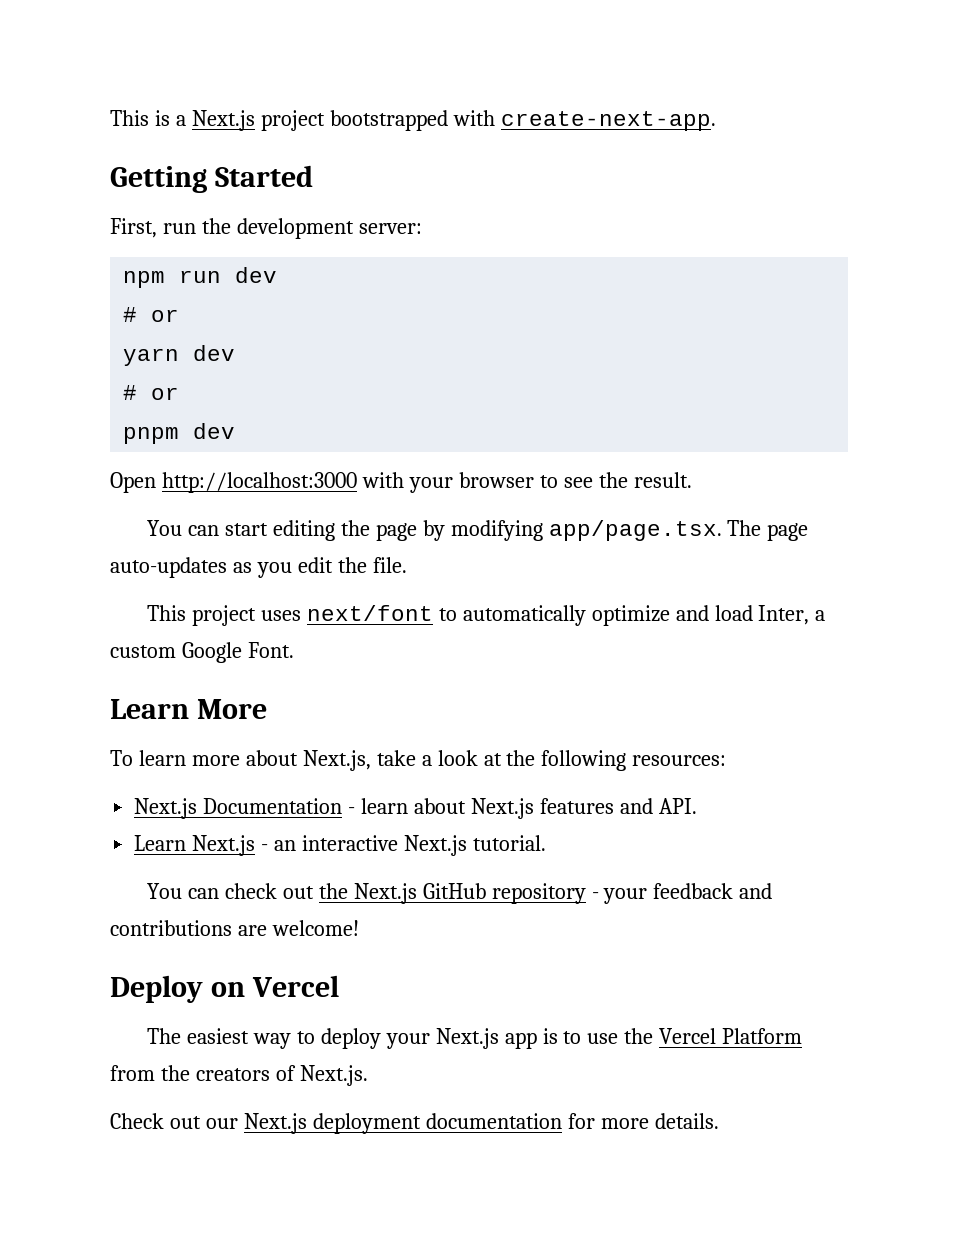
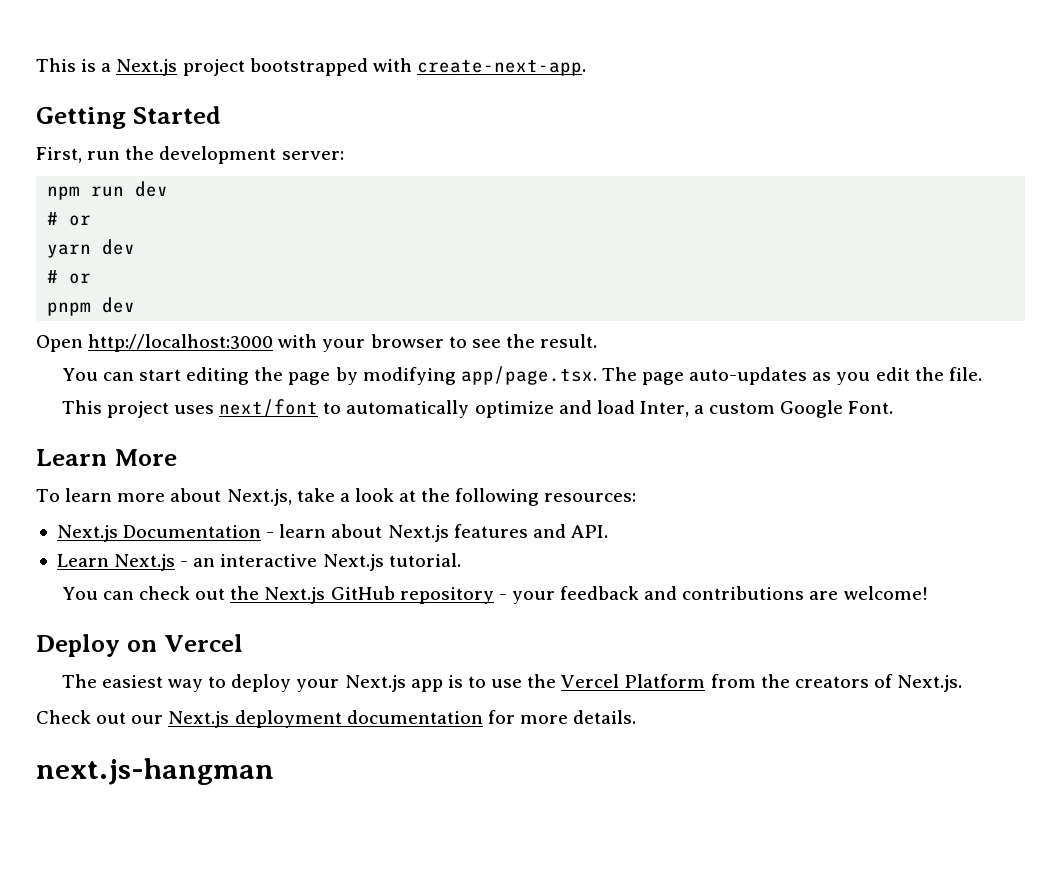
+ next.js-hangman

